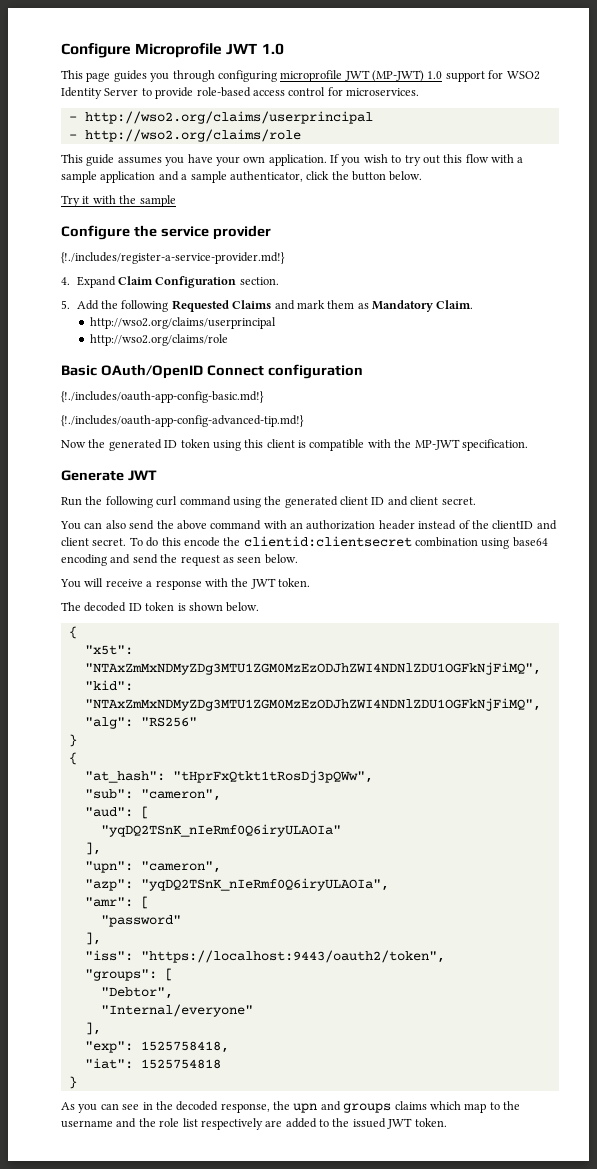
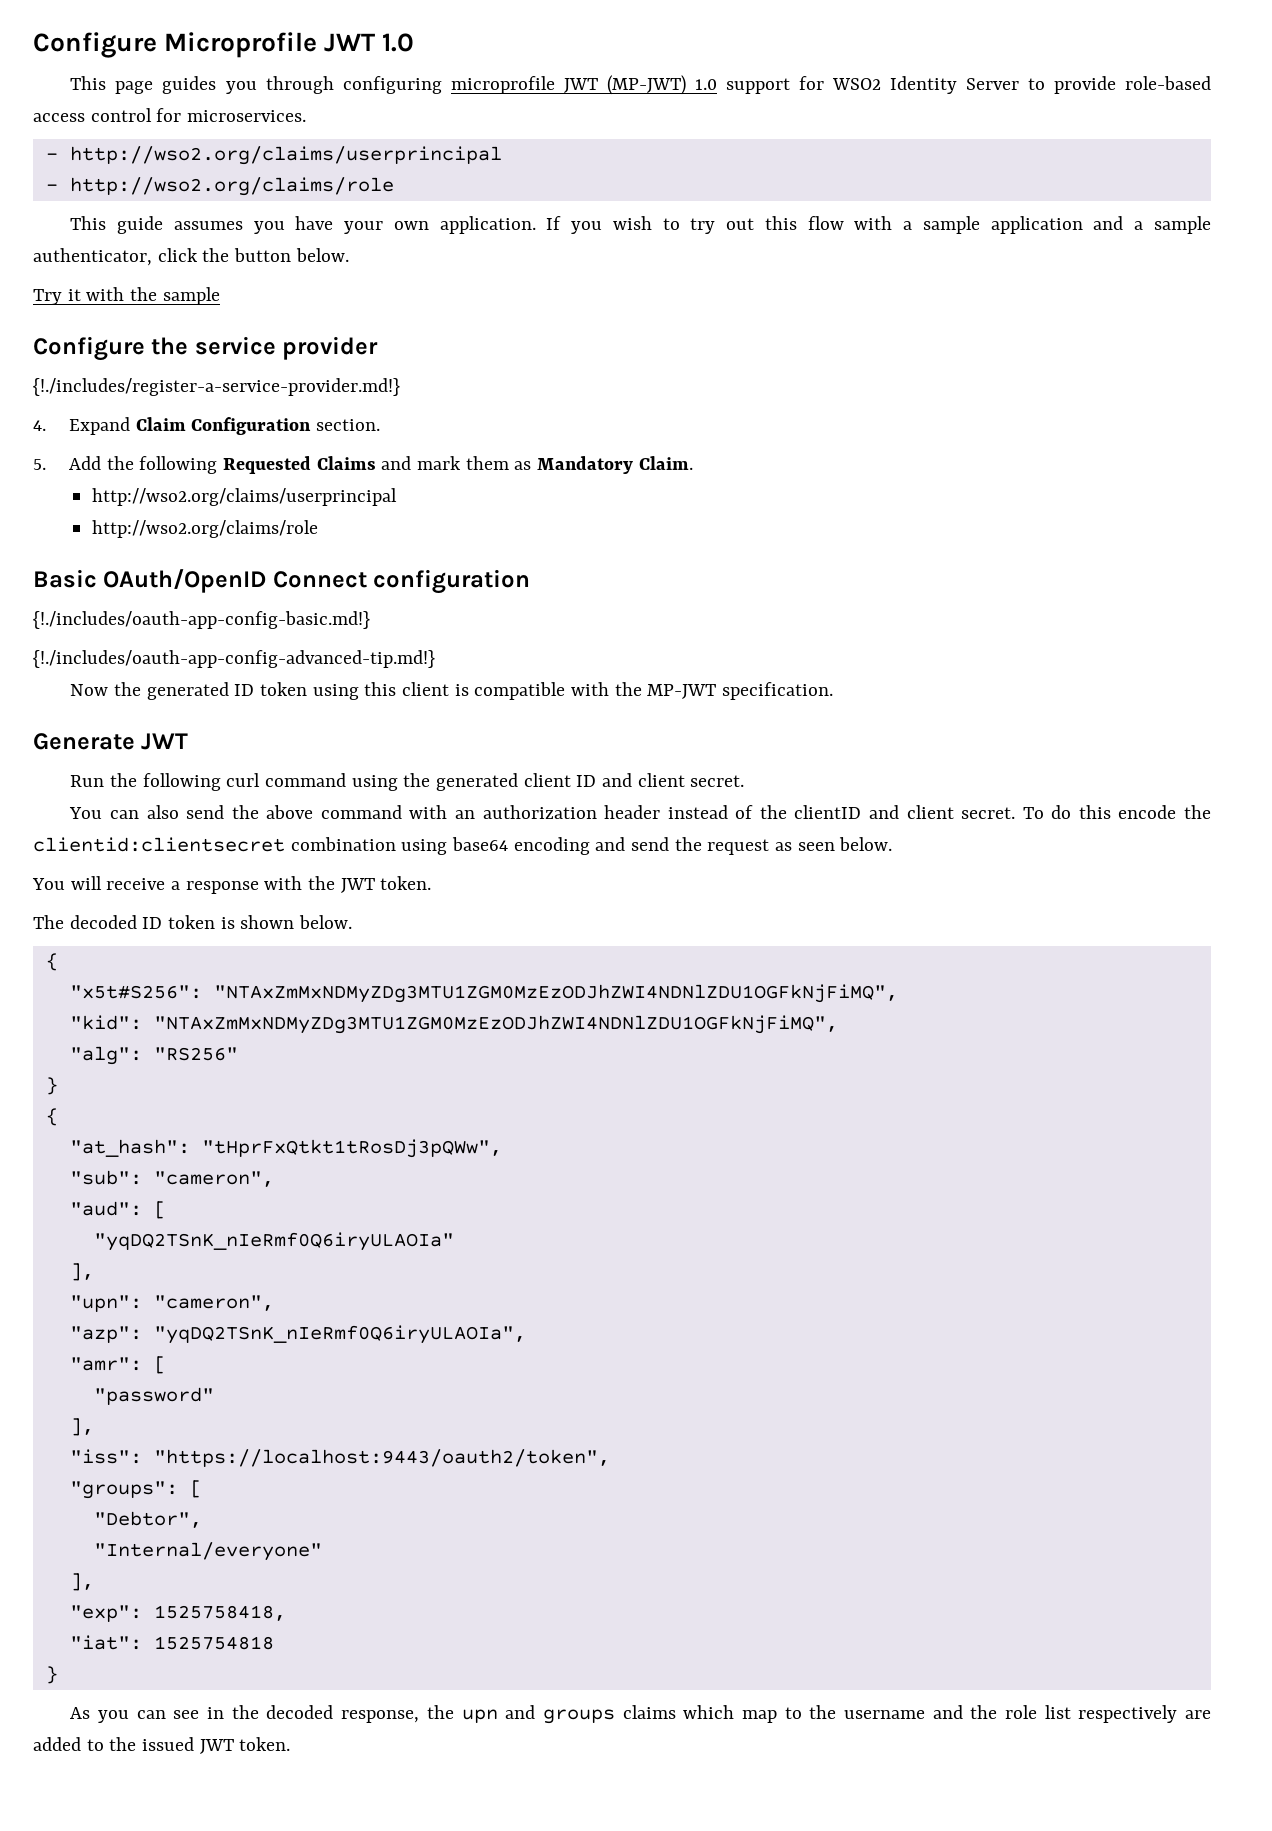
- "x5t": "NTAxZmMxNDMyZDg3MTU1ZGM0MzEzODJhZWI4NDNlZDU1OGFkNjFiMQ",
+ "x5t#S256": "NTAxZmMxNDMyZDg3MTU1ZGM0MzEzODJhZWI4NDNlZDU1OGFkNjFiMQ",

